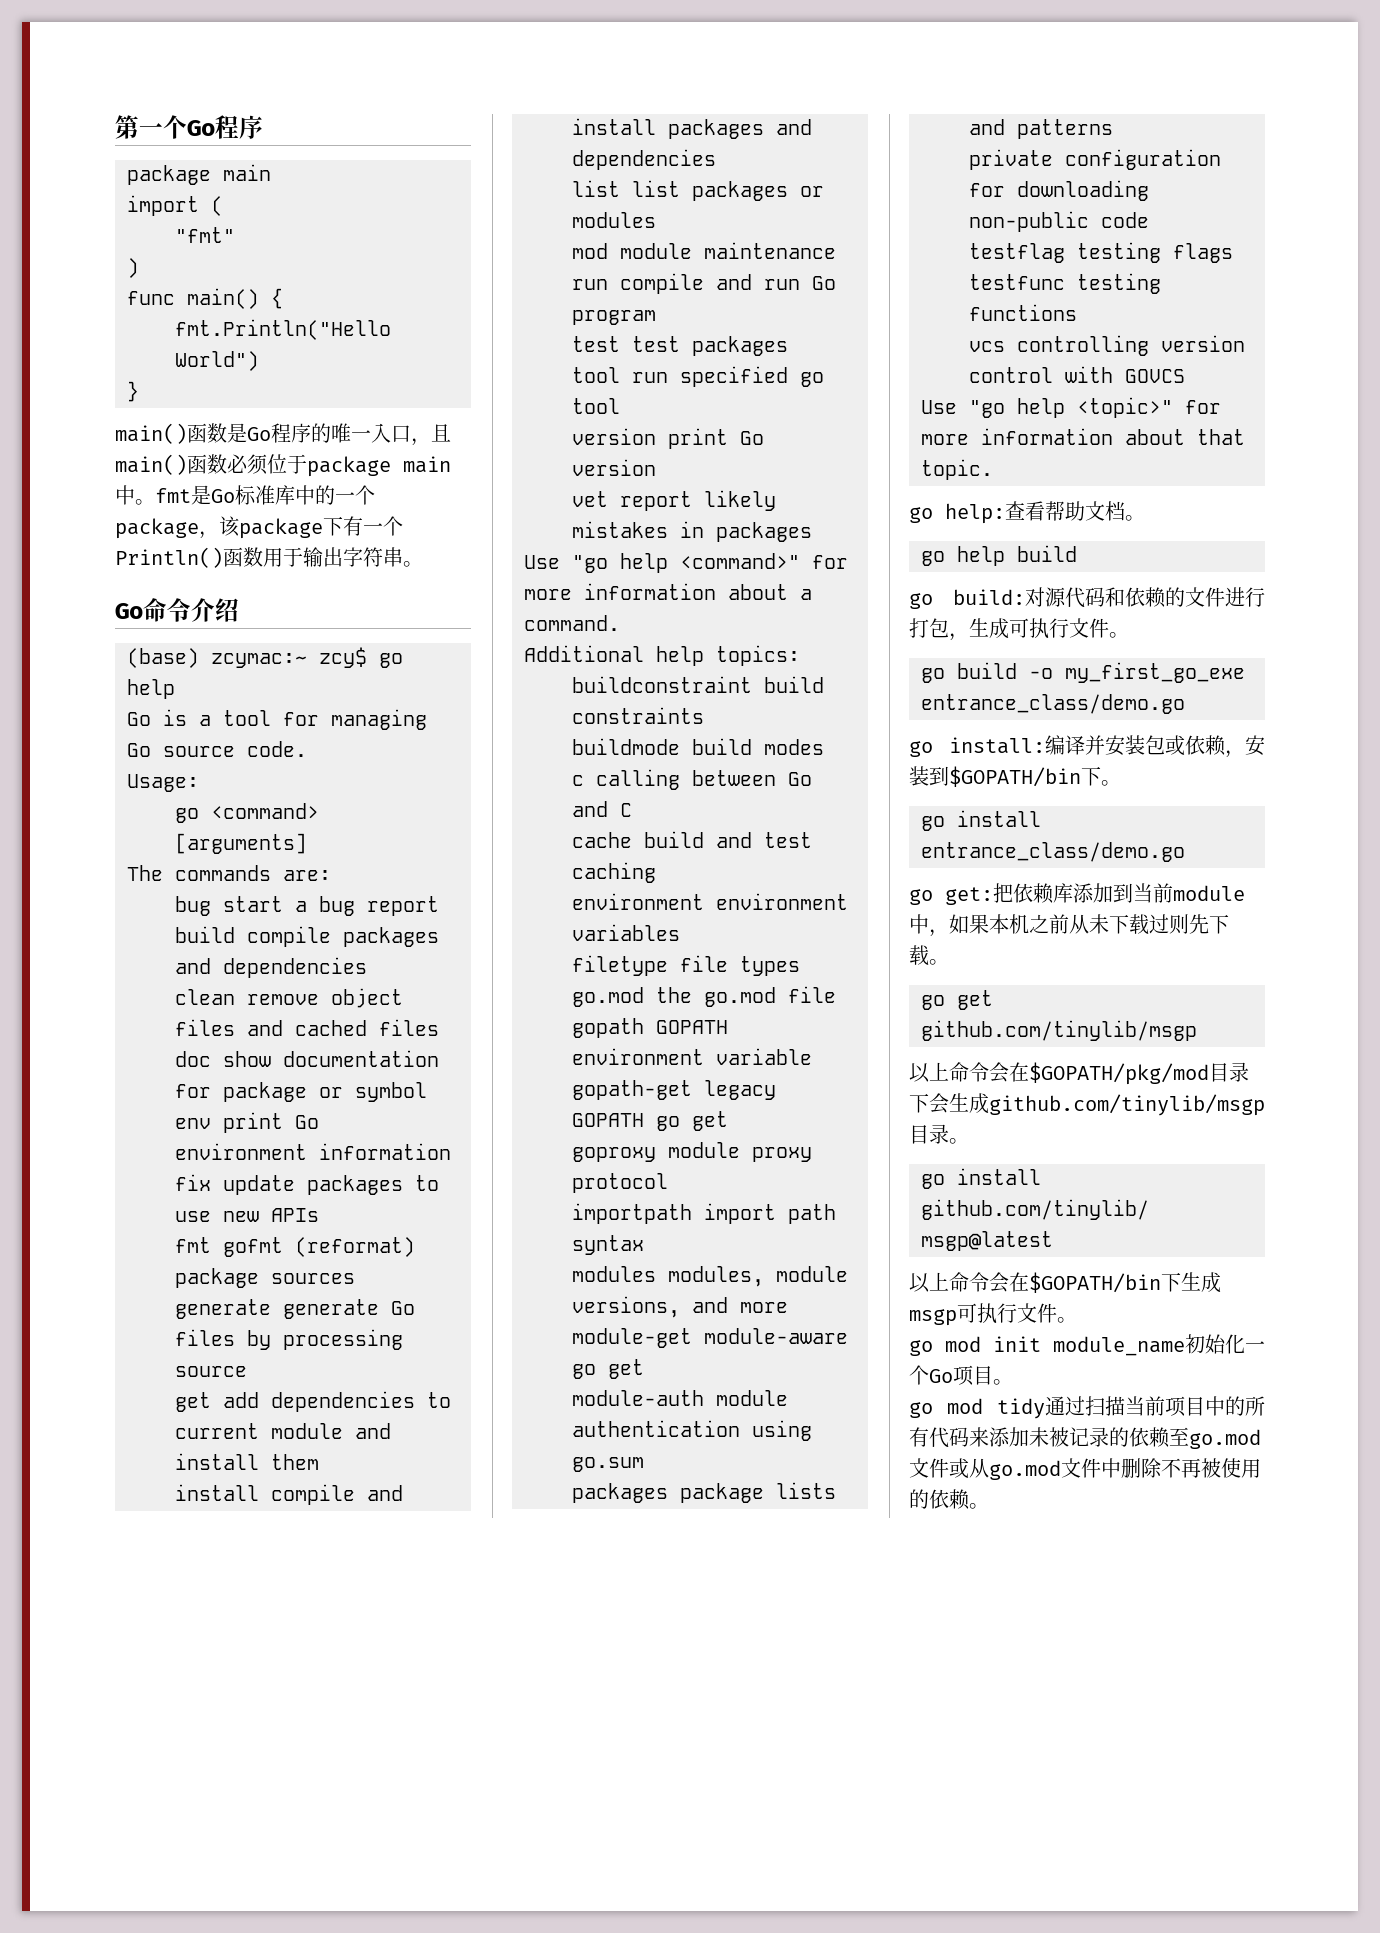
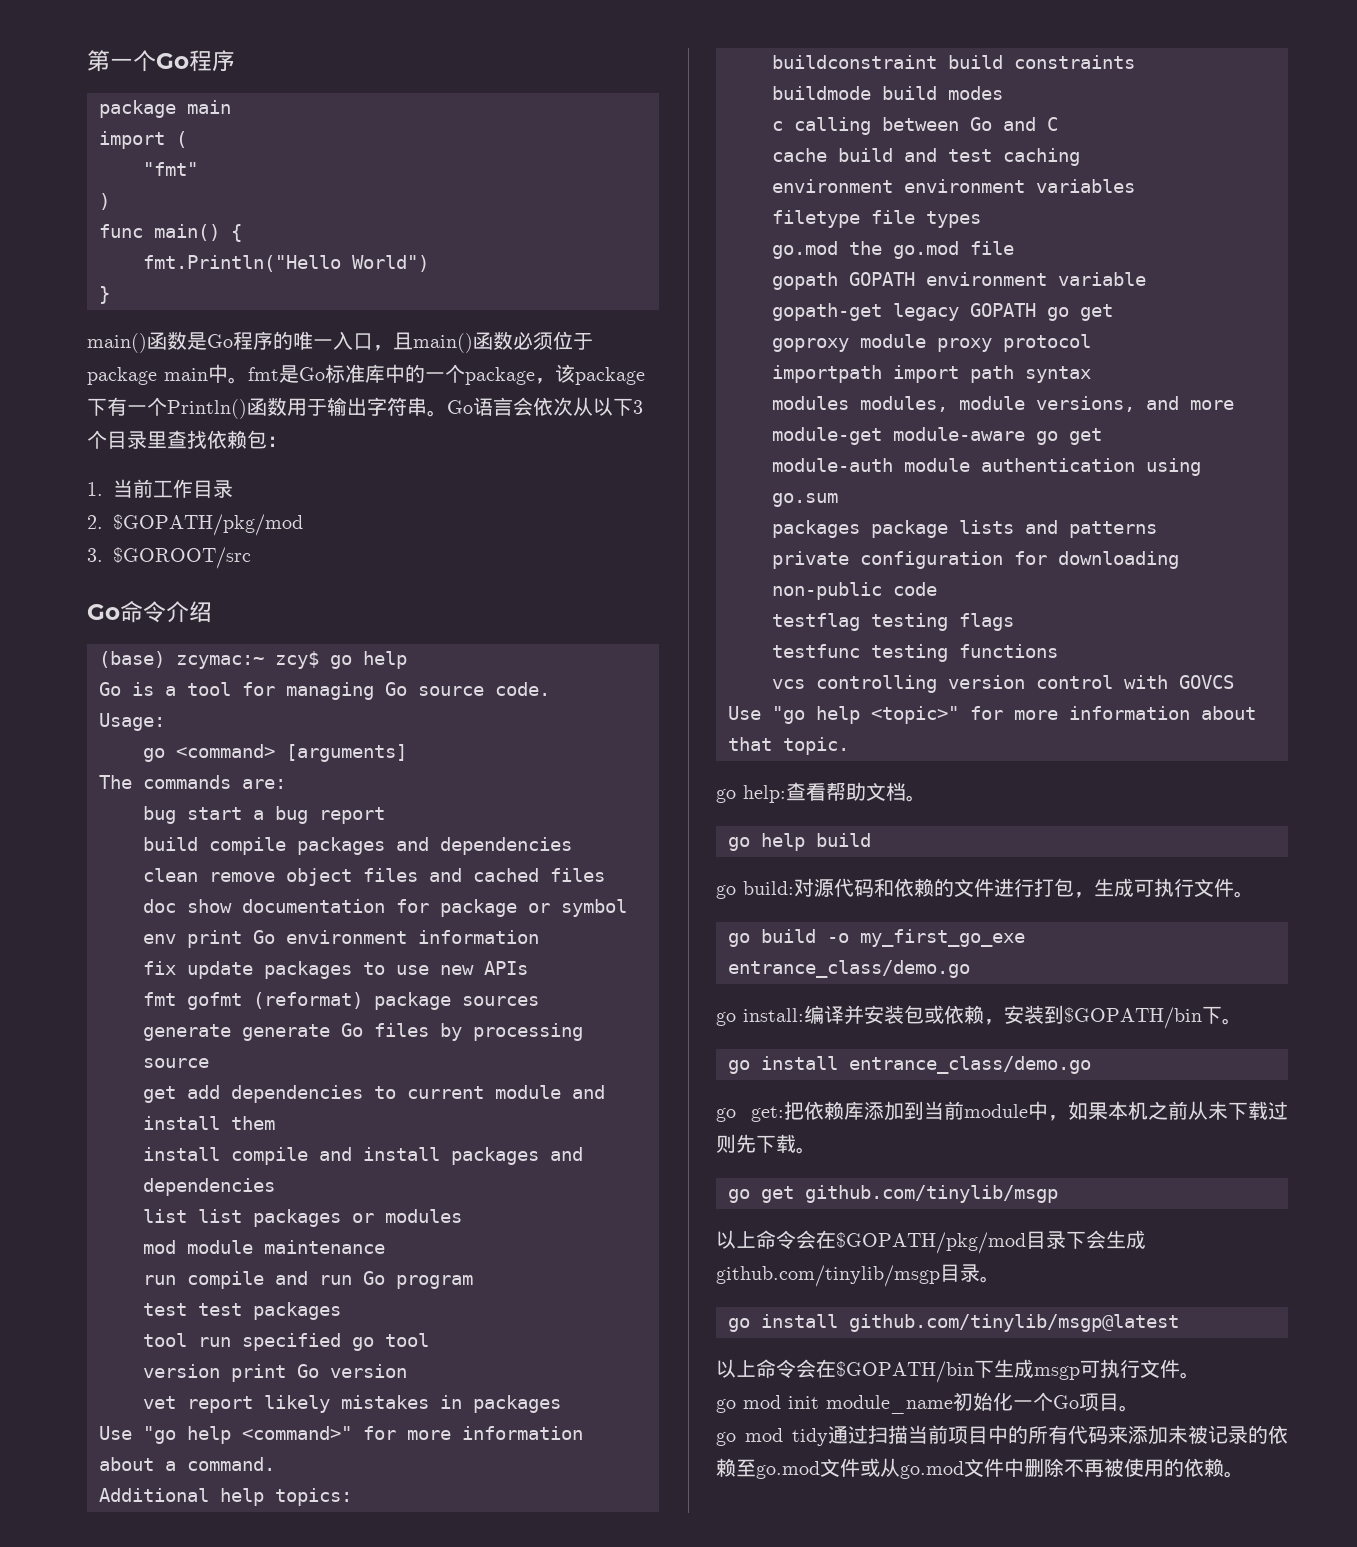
+ Go语言会依次从以下3个目录里查找依赖包：
+ 1.当前工作目录
+ 2. $GOPATH/pkg/mod
+ 3. $GOROOT/src

